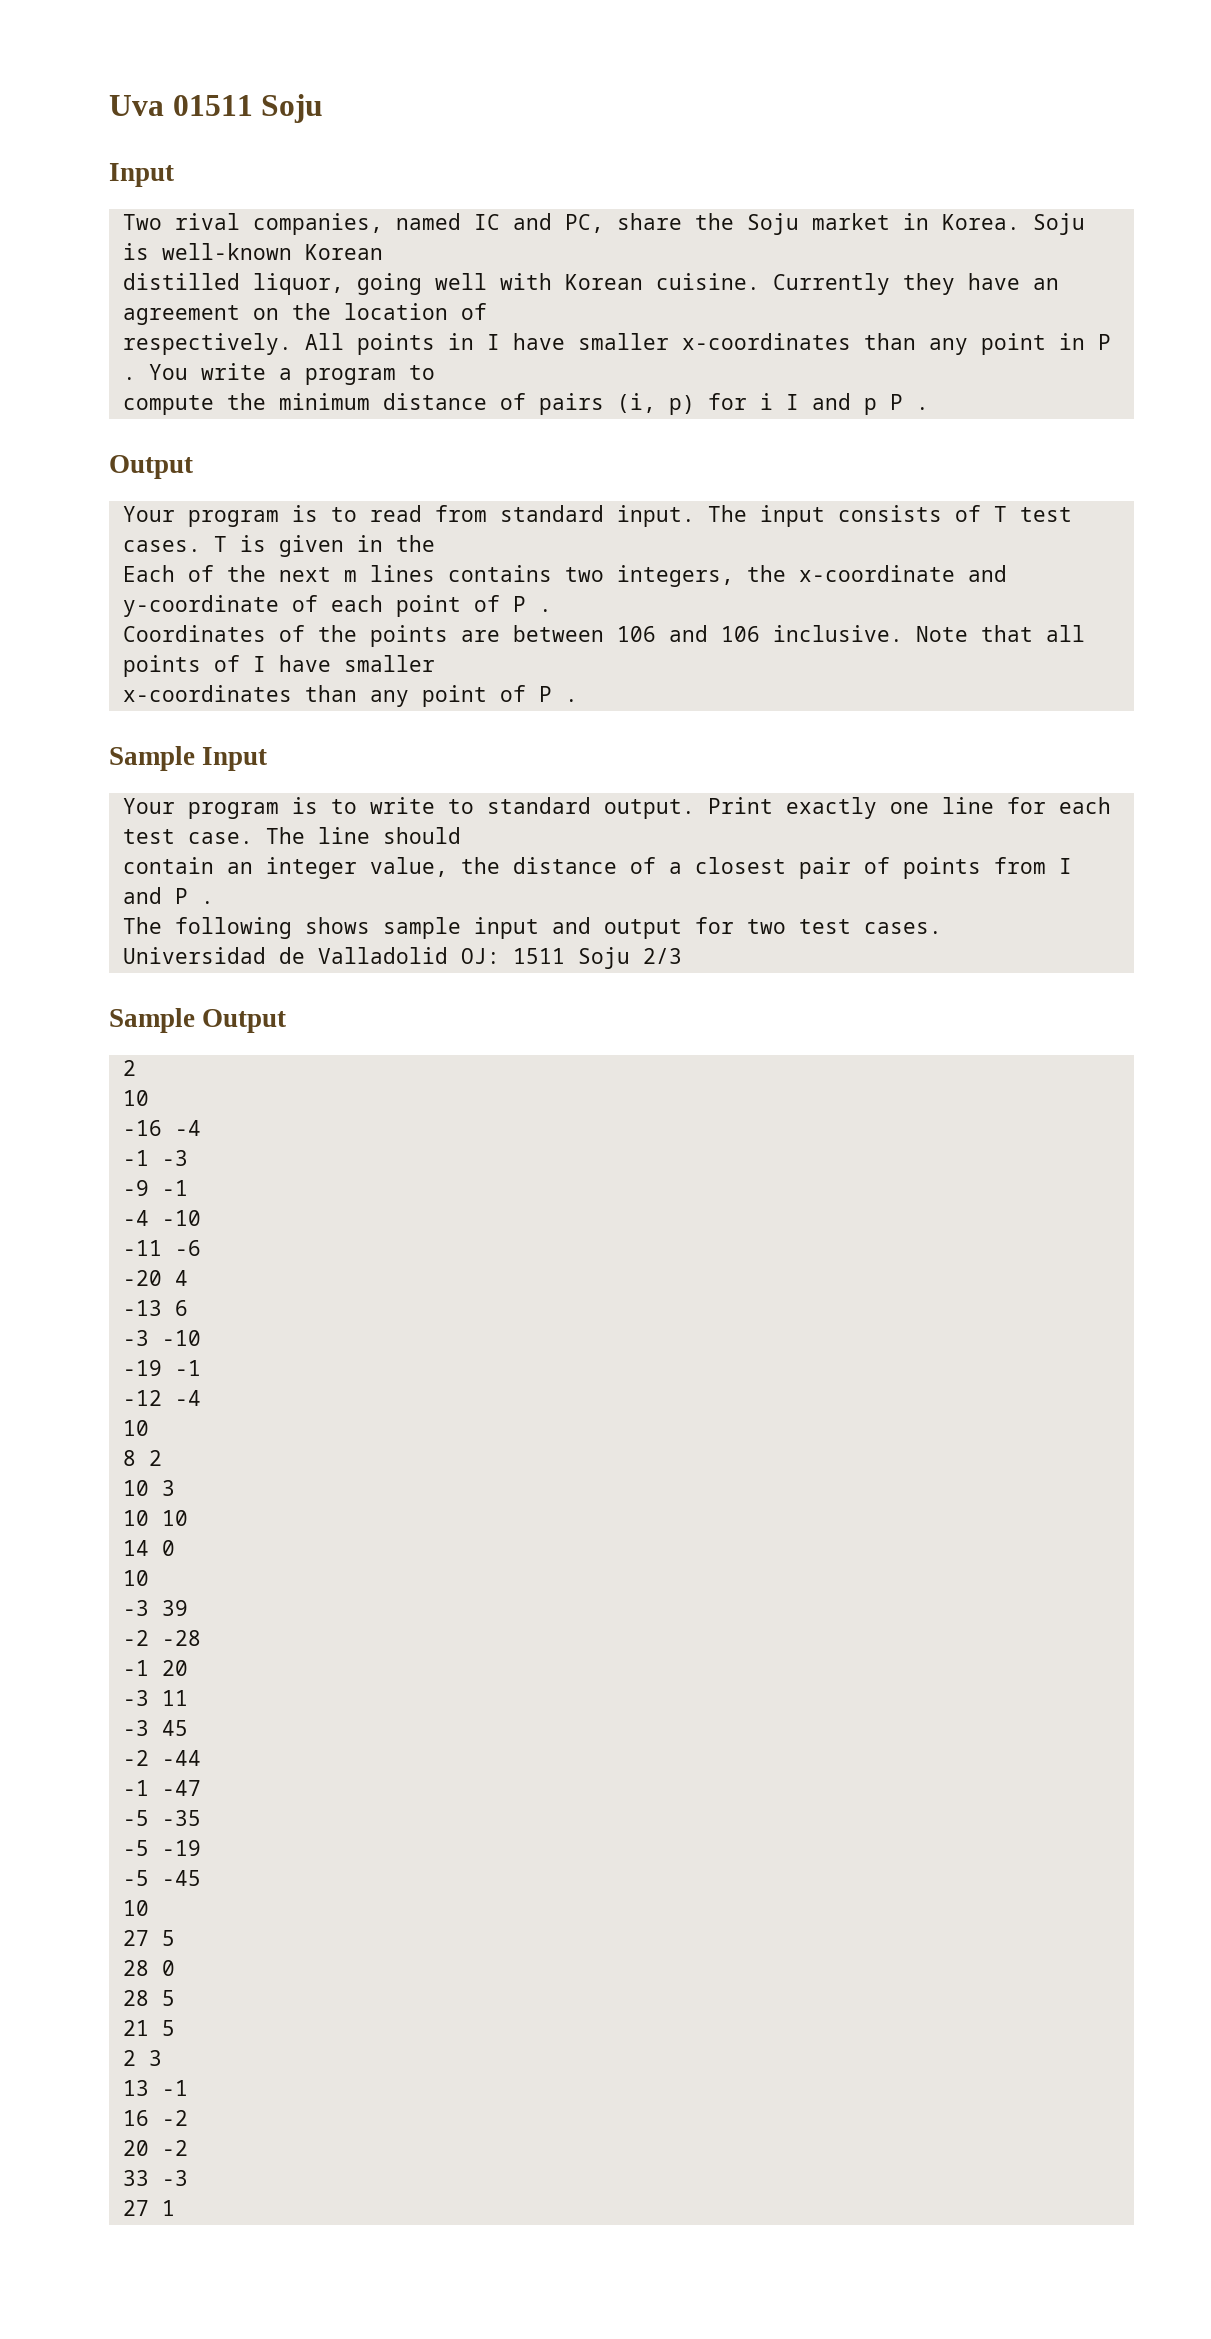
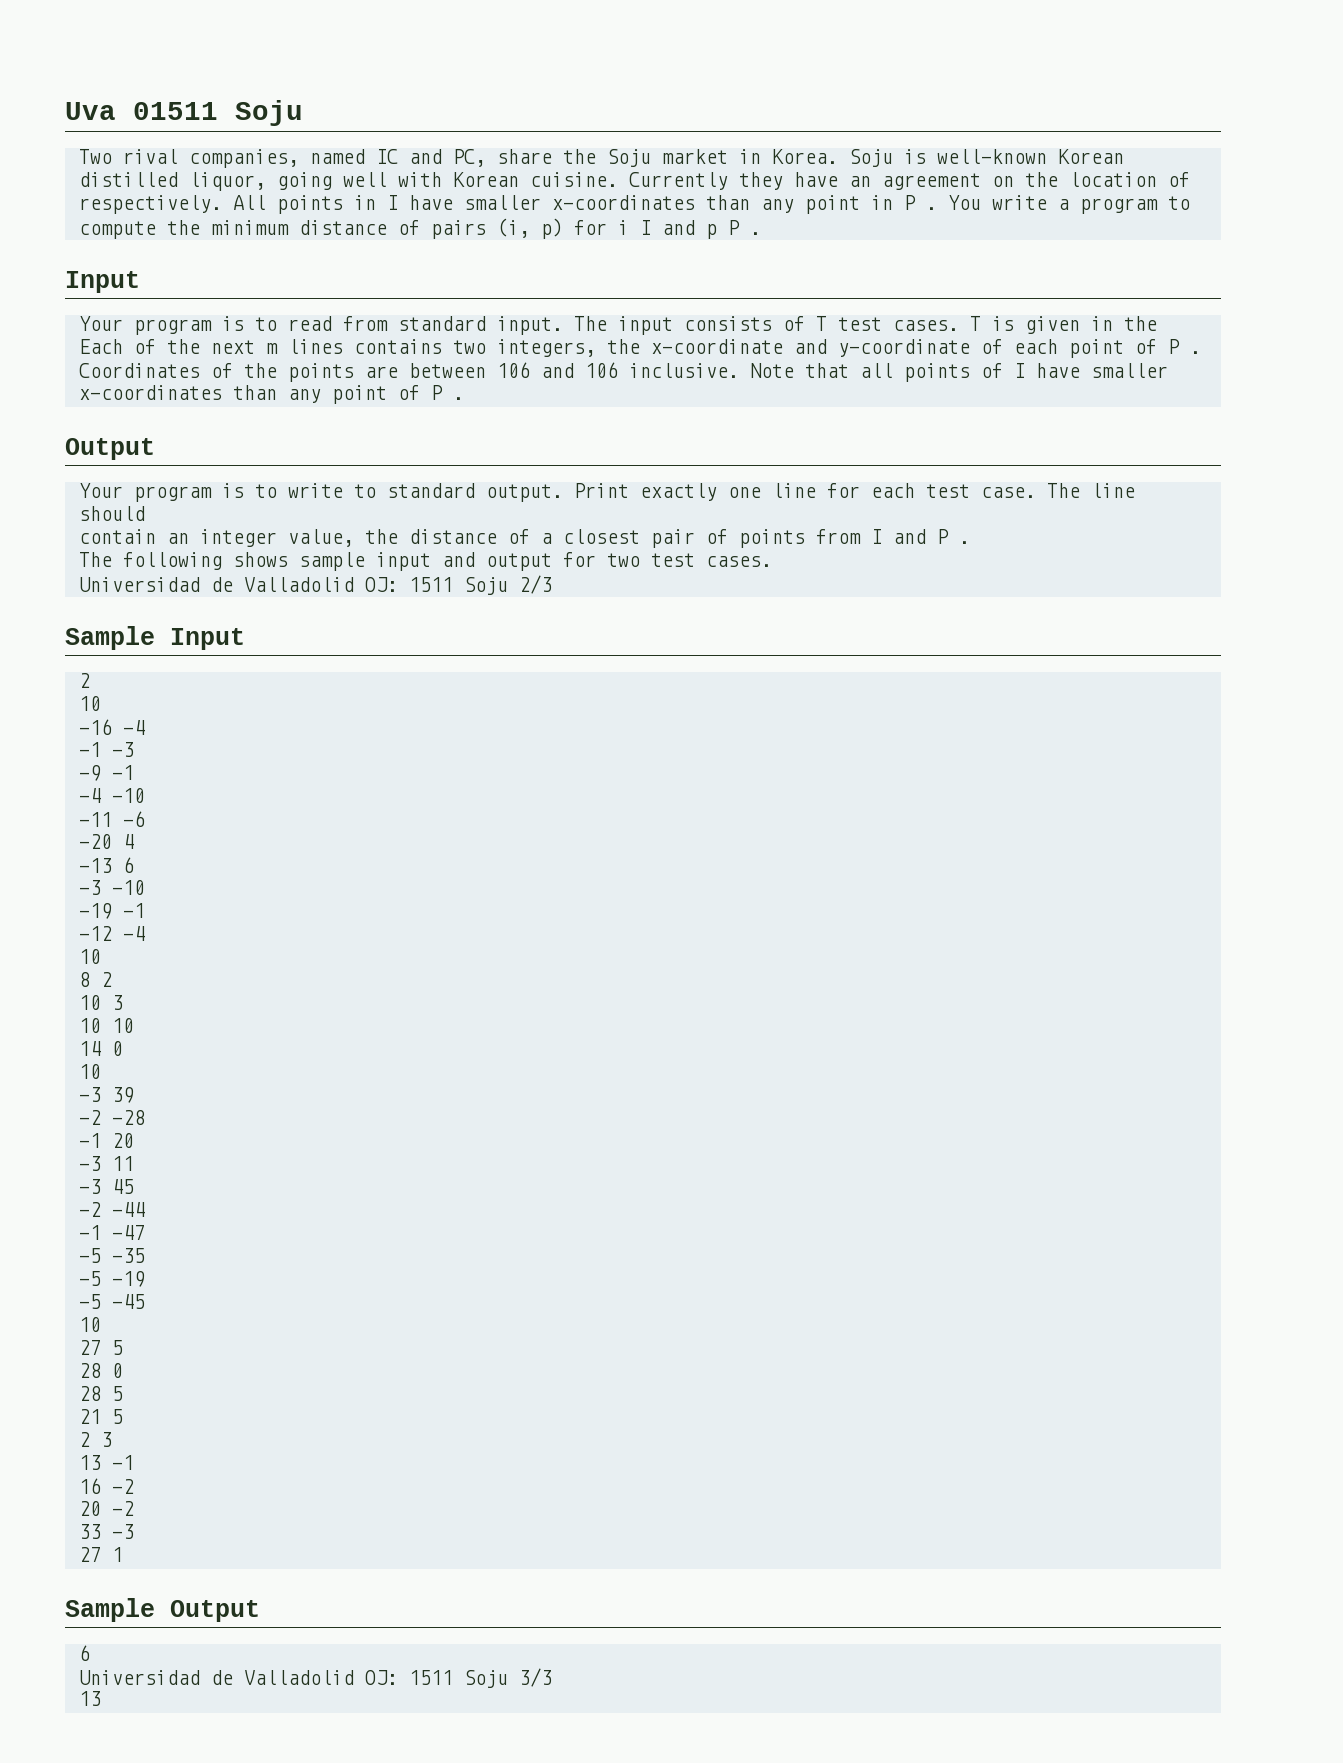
  Uva 01511 Soju
- Input
  compute the minimum distance of pairs (i, p) for i I and p P .
- Output
+ Input
  x-coordinates than any point of P .
- Sample Input
+ Output
- Sample Output
+ Sample Input
+ Sample Output
+ 6
+ Universidad de Valladolid OJ: 1511 Soju 3/3
+ 13

